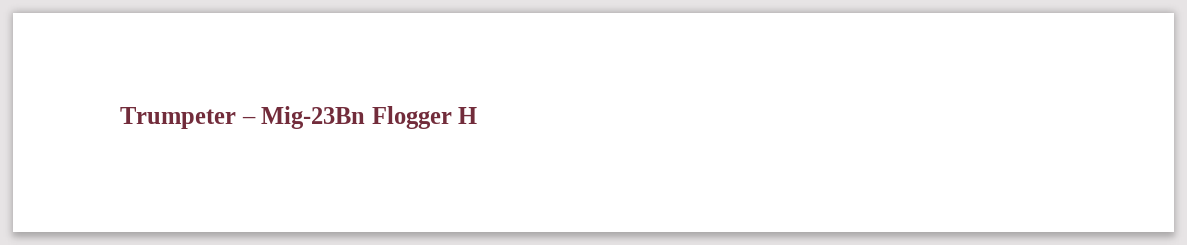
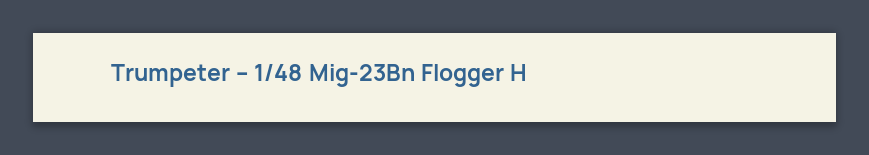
- Trumpeter – Mig-23Bn Flogger H
+ Trumpeter – 1/48 Mig-23Bn Flogger H

